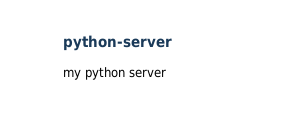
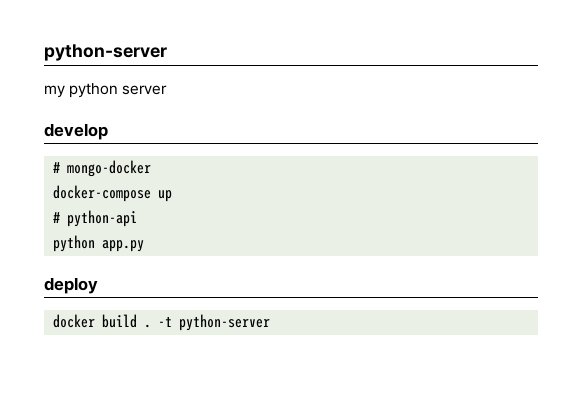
+ develop
+ # mongo-docker
+ docker-compose up
+ # python-api
+ python app.py
+ deploy
+ docker build . -t python-server

